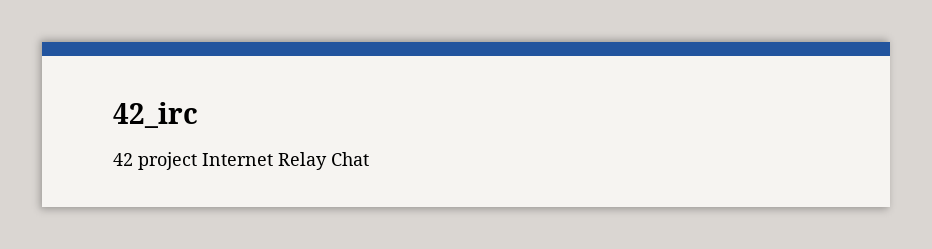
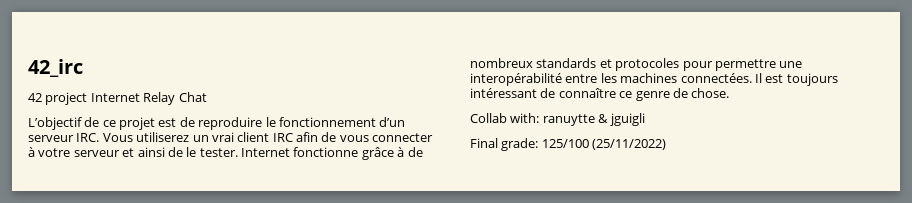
+ L’objectif de ce projet est de reproduire le fonctionnement d’un serveur IRC. Vous utiliserez un vrai client IRC afin de vous connecter à votre serveur et ainsi de le tester. Internet fonctionne grâce à de nombreux standards et protocoles pour permettre une interopérabilité entre les machines connectées. Il est toujours intéressant de connaître ce genre de chose.
+ Collab with: ranuytte & jguigli
+ Final grade: 125/100 (25/11/2022)

